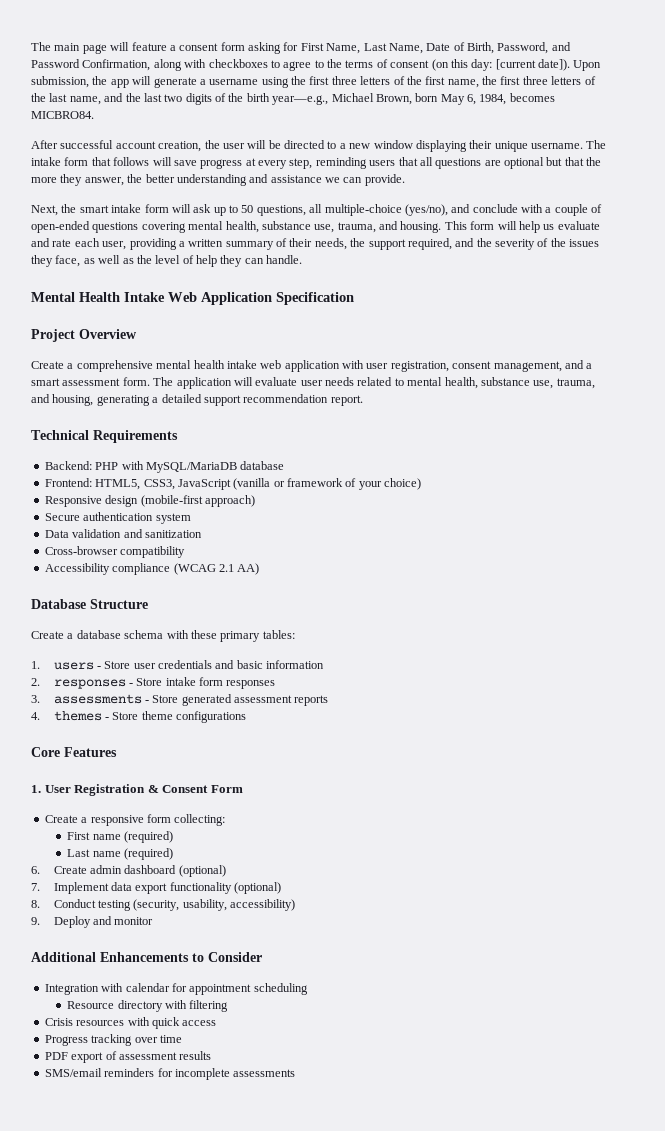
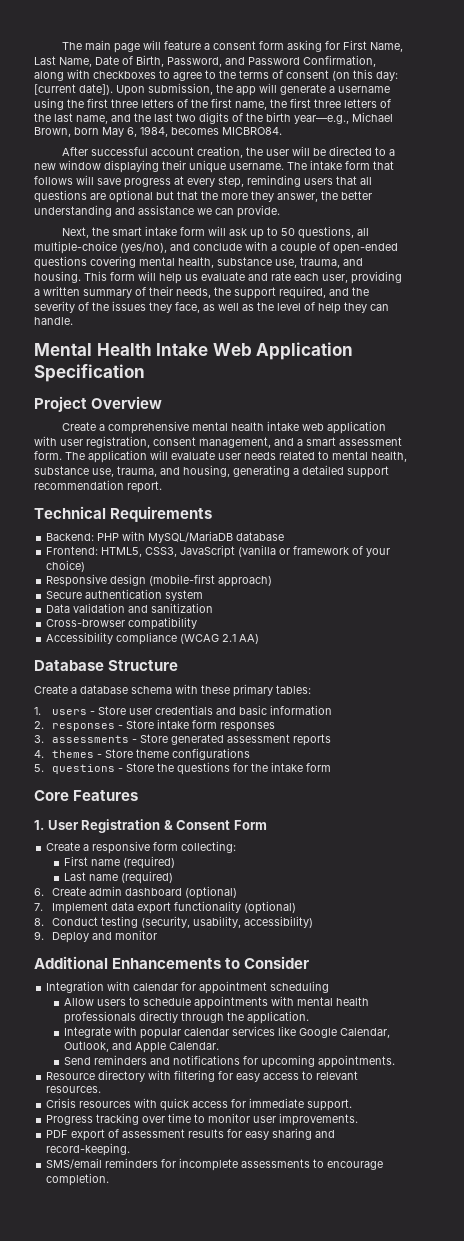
+ 5. questions - Store the questions for the intake form
- Resource directory with filtering
+ Allow users to schedule appointments with mental health professionals directly through the application.
+ Integrate with popular calendar services like Google Calendar, Outlook, and Apple Calendar.
+ Send reminders and notifications for upcoming appointments.
+ Resource directory with filtering for easy access to relevant resources.
- Crisis resources with quick access
+ Crisis resources with quick access for immediate support.
- Progress tracking over time
+ Progress tracking over time to monitor user improvements.
- PDF export of assessment results
+ PDF export of assessment results for easy sharing and record-keeping.
- SMS/email reminders for incomplete assessments
+ SMS/email reminders for incomplete assessments to encourage completion.

